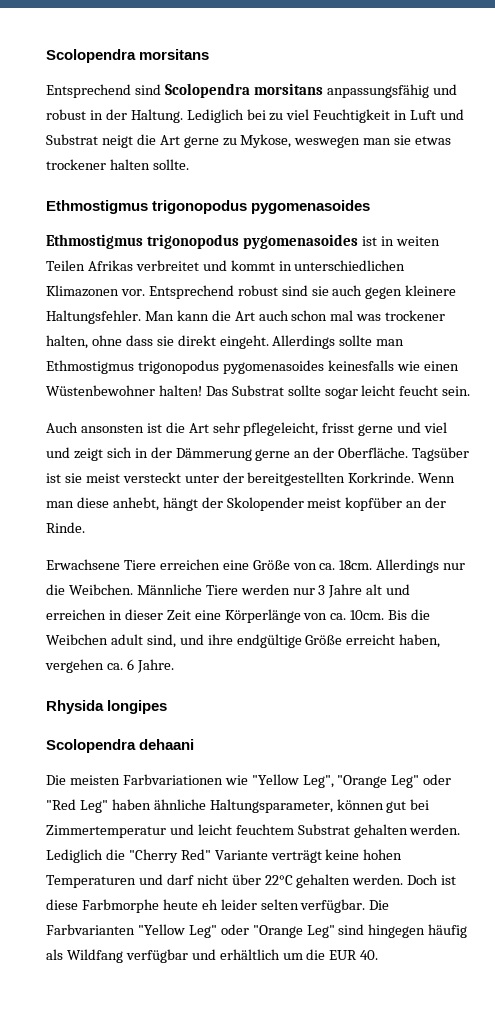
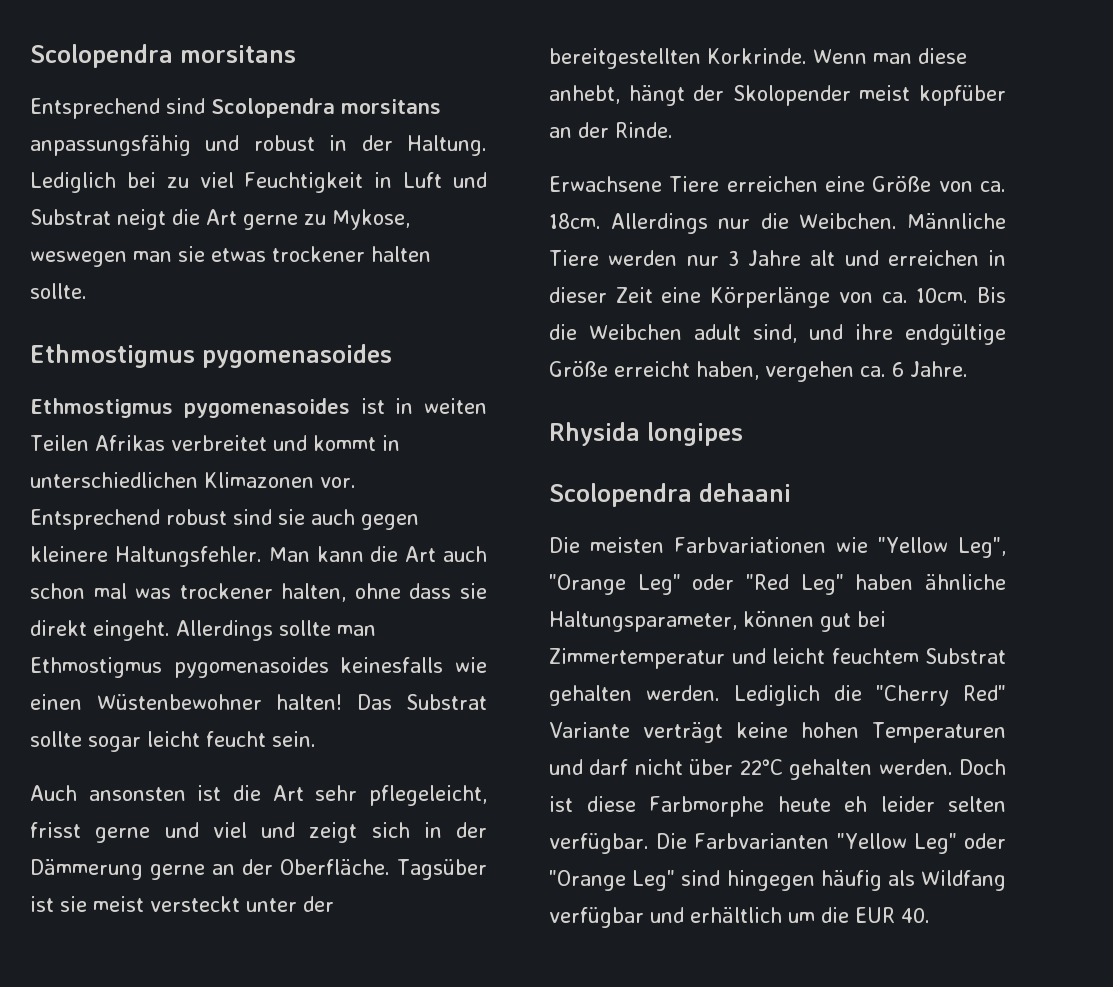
  Lediglich bei zu viel Feuchtigkeit in Luft und Substrat neigt die Art gerne zu Mykose, weswegen man sie etwas trockener halten sollte.
- Ethmostigmus trigonopodus pygomenasoides
+ Ethmostigmus pygomenasoides
- Ethmostigmus trigonopodus pygomenasoides ist in weiten Teilen Afrikas verbreitet und kommt in unterschiedlichen Klimazonen vor.
+ Ethmostigmus pygomenasoides ist in weiten Teilen Afrikas verbreitet und kommt in unterschiedlichen Klimazonen vor.
- Allerdings sollte man Ethmostigmus trigonopodus pygomenasoides keinesfalls wie einen Wüstenbewohner halten!
+ Allerdings sollte man Ethmostigmus pygomenasoides keinesfalls wie einen Wüstenbewohner halten!

